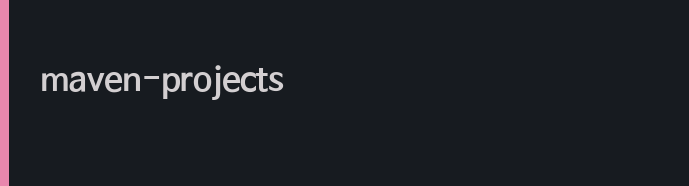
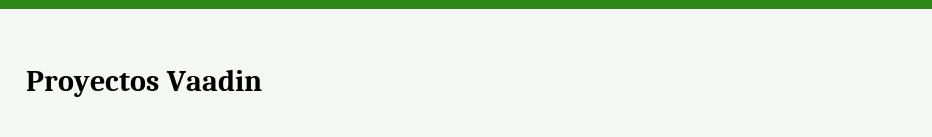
- maven-projects
+ Proyectos Vaadin

